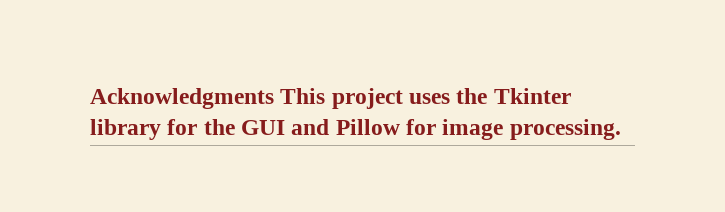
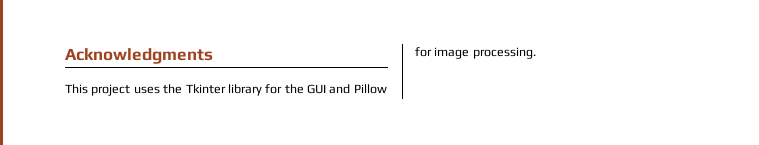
- Acknowledgments This project uses the Tkinter library for the GUI and Pillow for image processing.
+ Acknowledgments
+ This project uses the Tkinter library for the GUI and Pillow for image processing.

